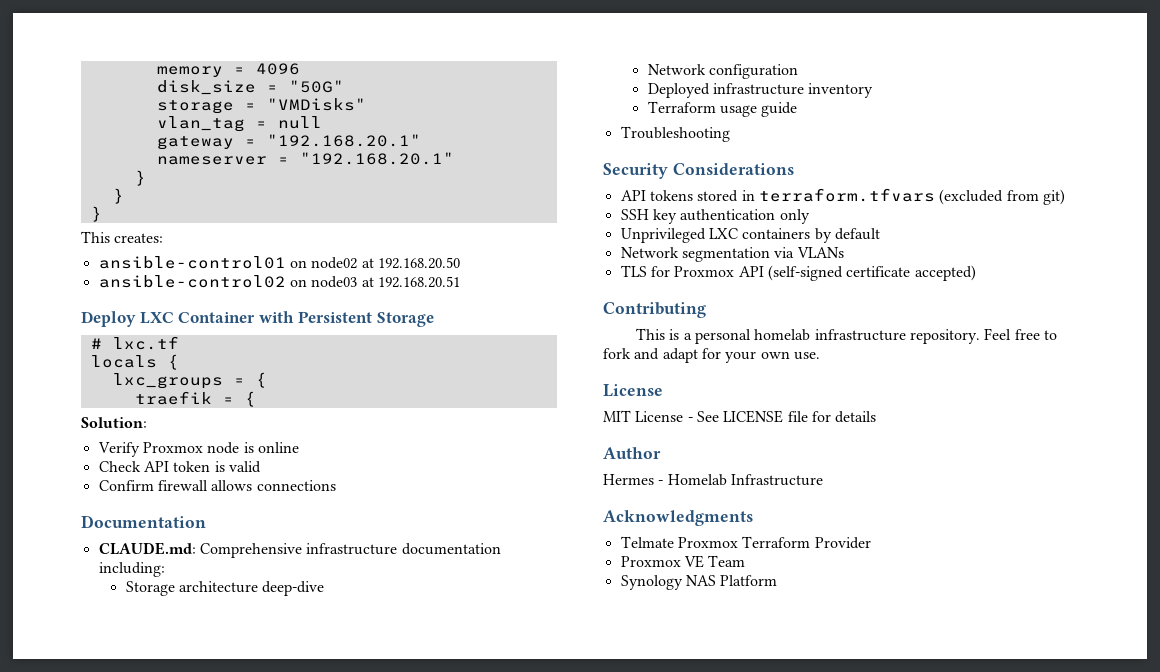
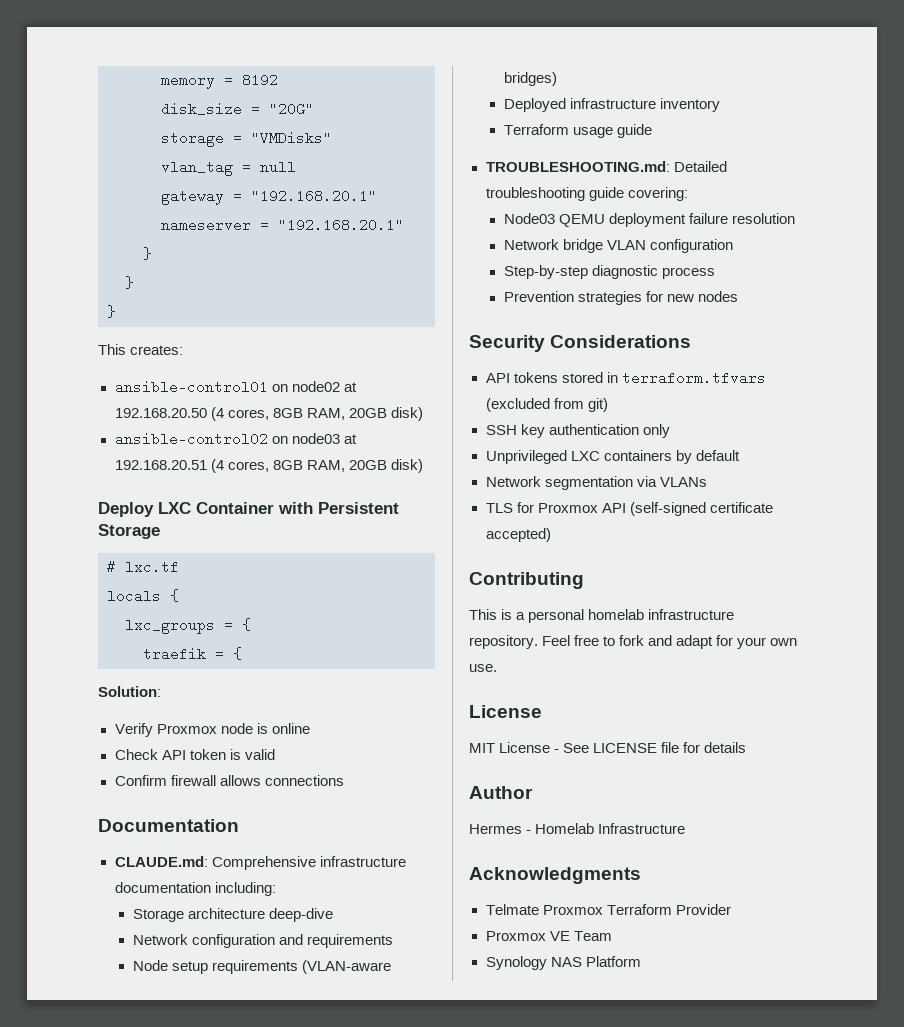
- memory = 4096
+ memory = 8192
- disk_size = "50G"
+ disk_size = "20G"
- ansible-control01 on node02 at 192.168.20.50
+ ansible-control01 on node02 at 192.168.20.50 (4 cores, 8GB RAM, 20GB disk)
- ansible-control02 on node03 at 192.168.20.51
+ ansible-control02 on node03 at 192.168.20.51 (4 cores, 8GB RAM, 20GB disk)
- Network configuration
+ Network configuration and requirements
+ Node setup requirements (VLAN-aware bridges)
- Troubleshooting
+ TROUBLESHOOTING.md: Detailed troubleshooting guide covering:
+ Node03 QEMU deployment failure resolution
+ Network bridge VLAN configuration
+ Step-by-step diagnostic process
+ Prevention strategies for new nodes

